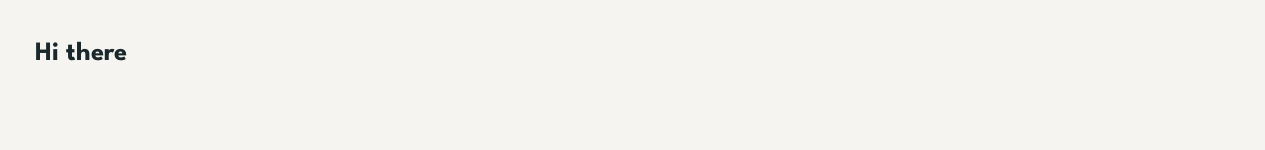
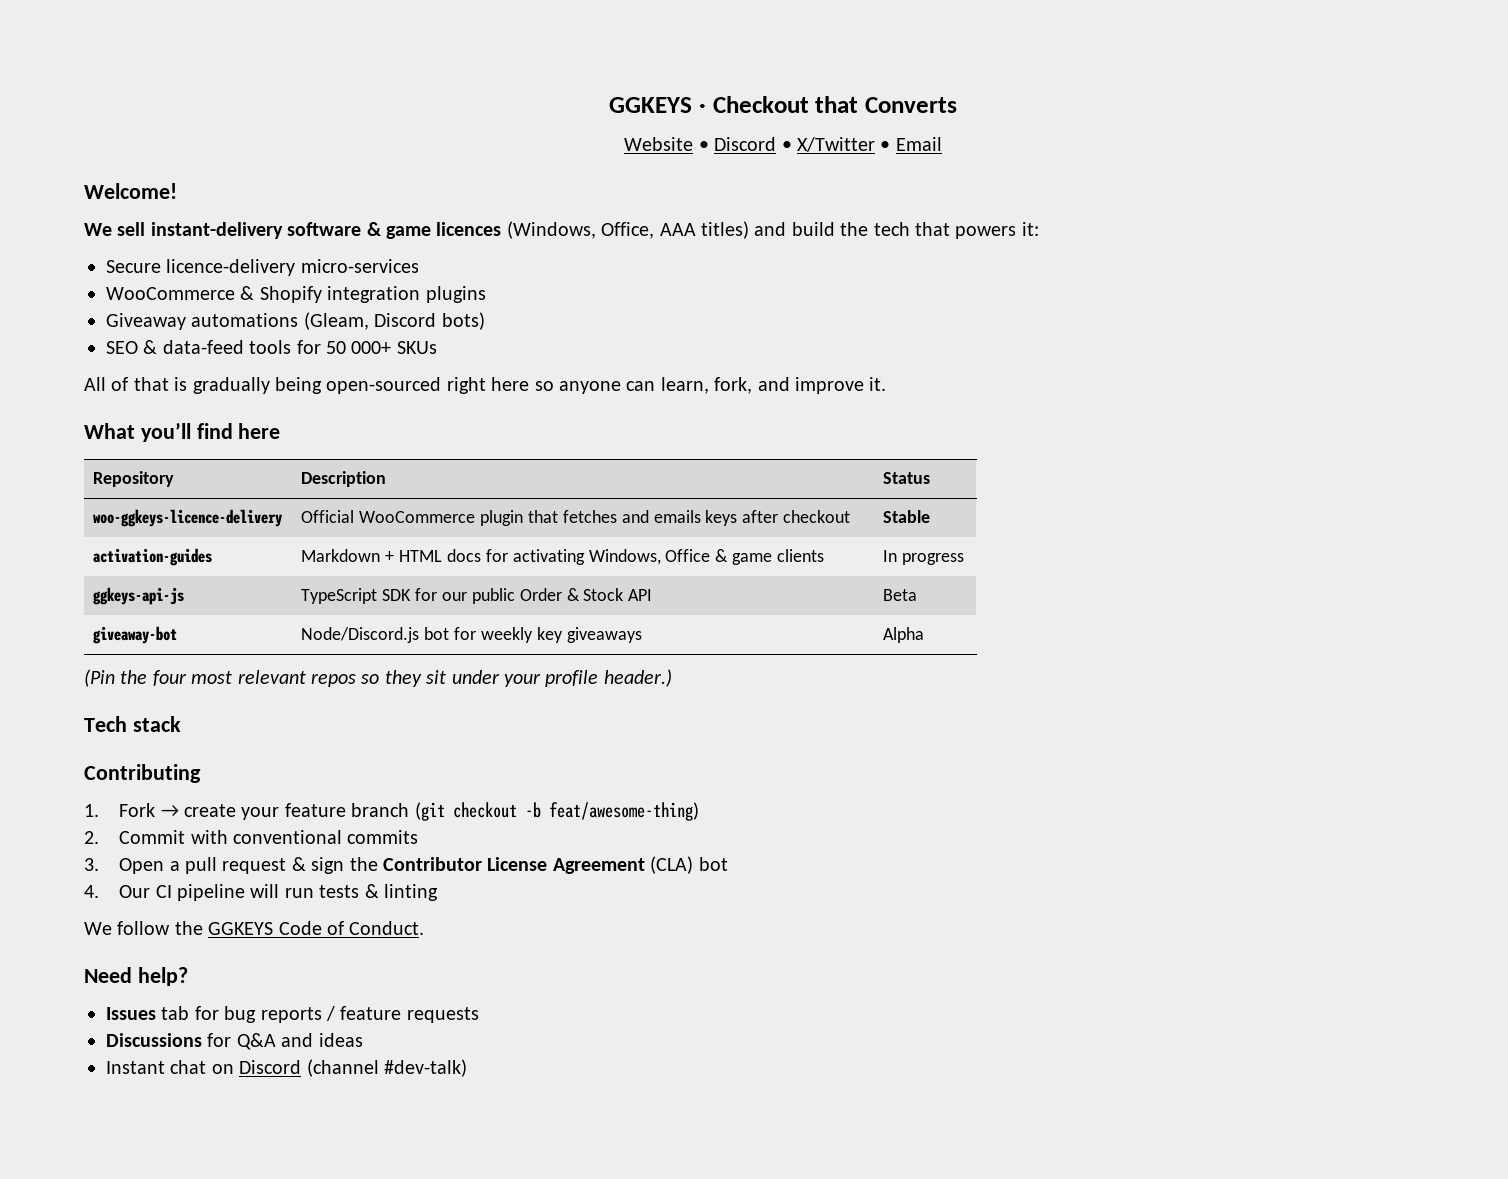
- Hi there
+ GGKEYS · Checkout that Converts
+ Website • Discord • X/Twitter • Email
+ Welcome!
+ We sell instant-delivery software & game licences (Windows, Office, AAA titles) and build the tech that powers it:
+ Secure licence-delivery micro-services
+ WooCommerce & Shopify integration plugins
+ Giveaway automations (Gleam, Discord bots)
+ SEO & data-feed tools for 50 000+ SKUs
+ All of that is gradually being open-sourced right here so anyone can learn, fork, and improve it.
+ What you’ll find here
+ Repository | Description | Status
+ woo-ggkeys-licence-delivery | Official WooCommerce plugin that fetches and emails keys after checkout | Stable
+ activation-guides | Markdown + HTML docs for activating Windows, Office & game clients | In progress
+ ggkeys-api-js | TypeScript SDK for our public Order & Stock API | Beta
+ giveaway-bot | Node/Discord.js bot for weekly key giveaways | Alpha
+ (Pin the four most relevant repos so they sit under your profile header.)
+ Tech stack
+ Contributing
+ 1. Fork → create your feature branch (git checkout -b feat/awesome-thing)
+ 2. Commit with conventional commits
+ 3. Open a pull request & sign the Contributor License Agreement (CLA) bot
+ 4. Our CI pipeline will run tests & linting
+ We follow the GGKEYS Code of Conduct.
+ Need help?
+ Issues tab for bug reports / feature requests
+ Discussions for Q&A and ideas
+ Instant chat on Discord (channel #dev-talk)

